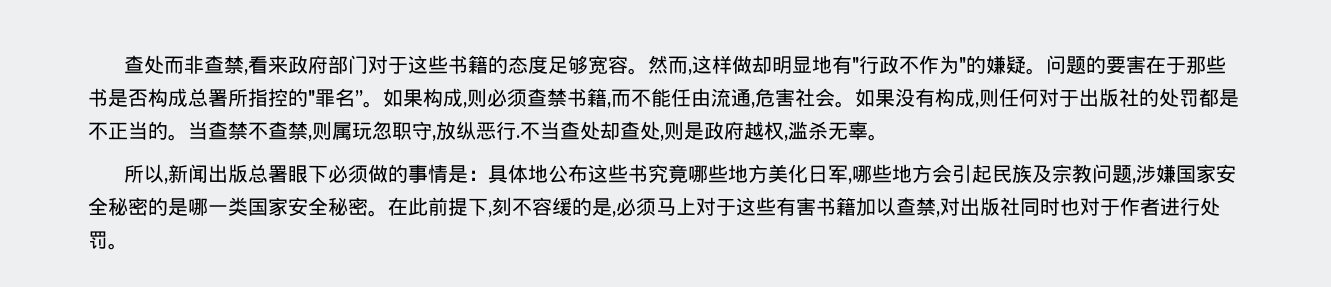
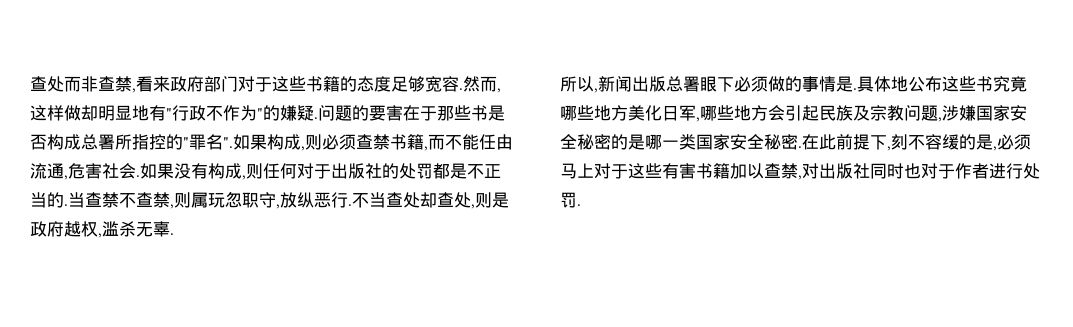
- 查处而非查禁,看来政府部门对于这些书籍的态度足够宽容。
+ 查处而非查禁,看来政府部门对于这些书籍的态度足够宽容.
- 然而,这样做却明显地有"行政不作为"的嫌疑。
+ 然而,这样做却明显地有"行政不作为"的嫌疑.
- 问题的要害在于那些书是否构成总署所指控的"罪名”。
+ 问题的要害在于那些书是否构成总署所指控的"罪名".
- 如果构成,则必须查禁书籍,而不能任由流通,危害社会。
+ 如果构成,则必须查禁书籍,而不能任由流通,危害社会.
- 如果没有构成,则任何对于出版社的处罚都是不正当的。
+ 如果没有构成,则任何对于出版社的处罚都是不正当的.
- 不当查处却查处,则是政府越权,滥杀无辜。
+ 不当查处却查处,则是政府越权,滥杀无辜.
- 所以,新闻出版总署眼下必须做的事情是：具体地公布这些书究竟哪些地方美化日军,哪些地方会引起民族及宗教问题,涉嫌国家安全秘密的是哪一类国家安全秘密。
+ 所以,新闻出版总署眼下必须做的事情是.具体地公布这些书究竟哪些地方美化日军,哪些地方会引起民族及宗教问题,涉嫌国家安全秘密的是哪一类国家安全秘密.
- 在此前提下,刻不容缓的是,必须马上对于这些有害书籍加以查禁,对出版社同时也对于作者进行处罚。
+ 在此前提下,刻不容缓的是,必须马上对于这些有害书籍加以查禁,对出版社同时也对于作者进行处罚.

